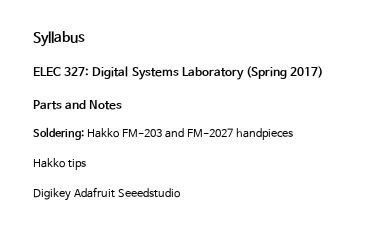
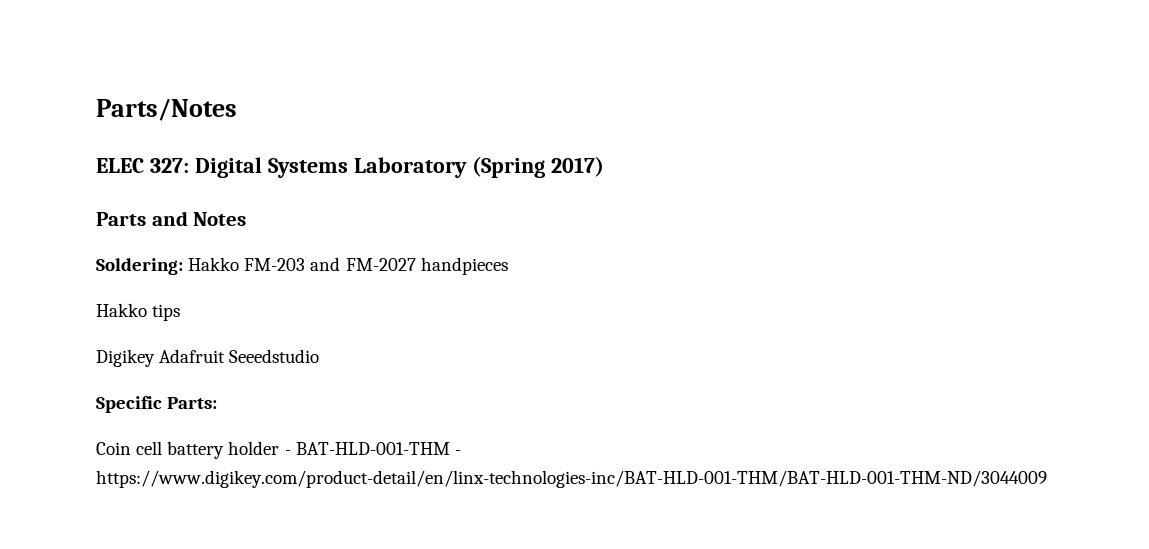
- Syllabus
+ Parts/Notes
+ Specific Parts:
+ Coin cell battery holder - BAT-HLD-001-THM - https://www.digikey.com/product-detail/en/linx-technologies-inc/BAT-HLD-001-THM/BAT-HLD-001-THM-ND/3044009

